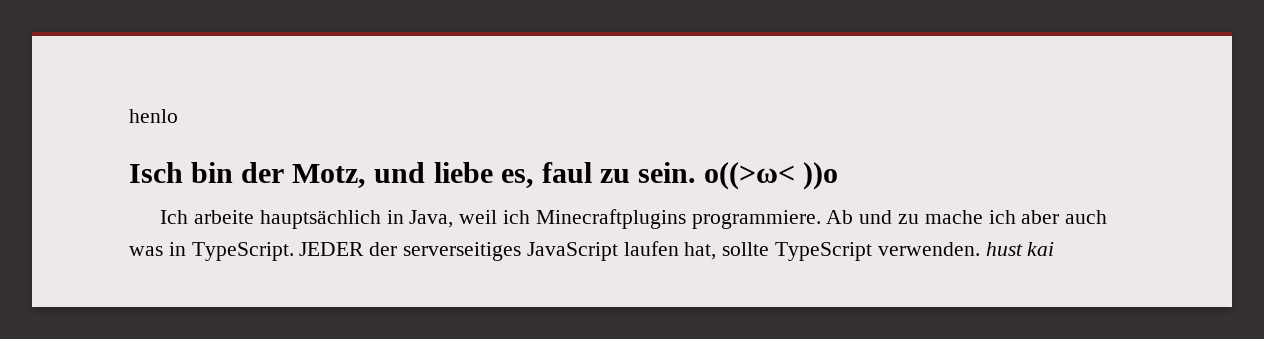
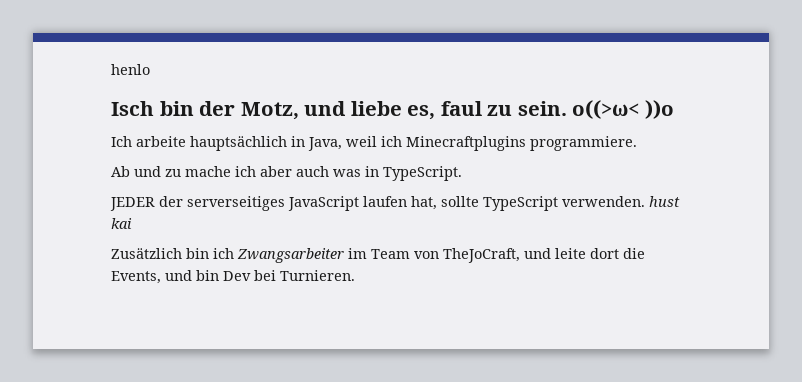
- Ich arbeite hauptsächlich in Java, weil ich Minecraftplugins programmiere. Ab und zu mache ich aber auch was in TypeScript. JEDER der serverseitiges JavaScript laufen hat, sollte TypeScript verwenden. hust kai
+ Ich arbeite hauptsächlich in Java, weil ich Minecraftplugins programmiere.
+ Ab und zu mache ich aber auch was in TypeScript.
+ JEDER der serverseitiges JavaScript laufen hat, sollte TypeScript verwenden. hust kai
+ Zusätzlich bin ich Zwangsarbeiter im Team von TheJoCraft, und leite dort die Events, und bin Dev bei Turnieren.

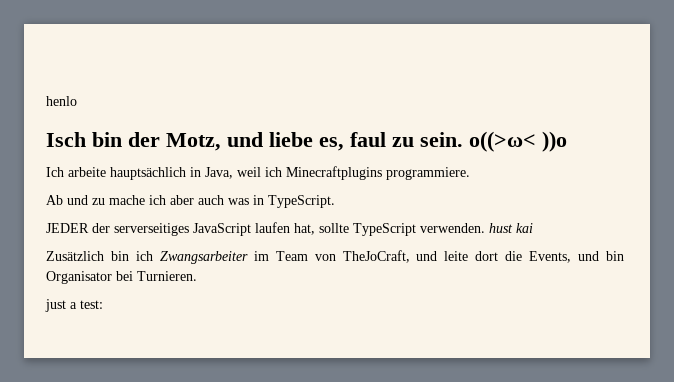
- Zusätzlich bin ich Zwangsarbeiter im Team von TheJoCraft, und leite dort die Events, und bin Dev bei Turnieren.
+ Zusätzlich bin ich Zwangsarbeiter im Team von TheJoCraft, und leite dort die Events, und bin Organisator bei Turnieren.
+ just a test:

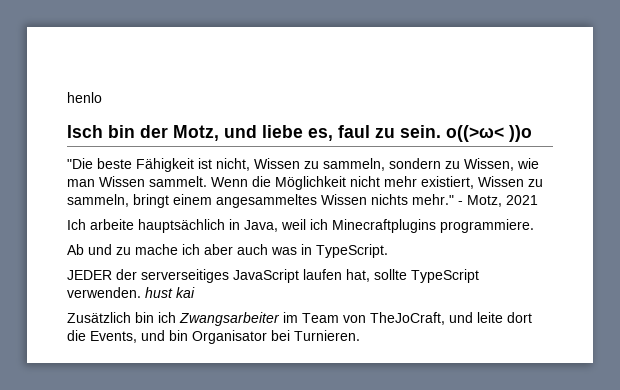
+ "Die beste Fähigkeit ist nicht, Wissen zu sammeln, sondern zu Wissen, wie man Wissen sammelt. Wenn die Möglichkeit nicht mehr existiert, Wissen zu sammeln, bringt einem angesammeltes Wissen nichts mehr." - Motz, 2021
- just a test:

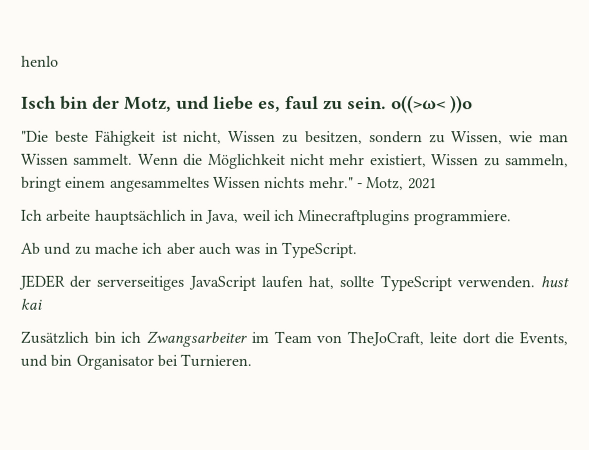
- "Die beste Fähigkeit ist nicht, Wissen zu sammeln, sondern zu Wissen, wie man Wissen sammelt.
+ "Die beste Fähigkeit ist nicht, Wissen zu besitzen, sondern zu Wissen, wie man Wissen sammelt.
- Zusätzlich bin ich Zwangsarbeiter im Team von TheJoCraft, und leite dort die Events, und bin Organisator bei Turnieren.
+ Zusätzlich bin ich Zwangsarbeiter im Team von TheJoCraft, leite dort die Events, und bin Organisator bei Turnieren.

